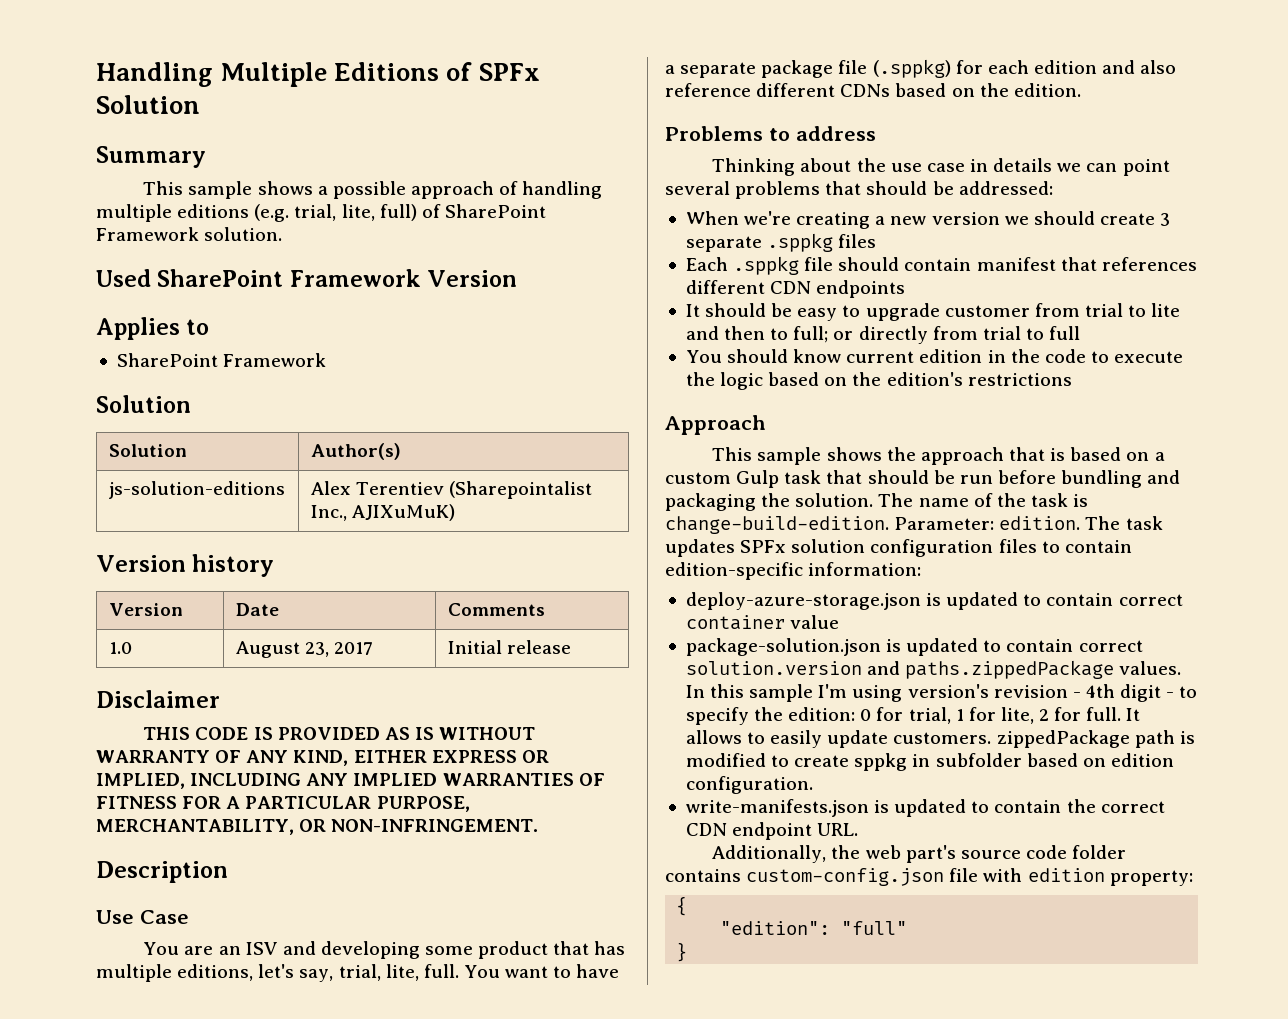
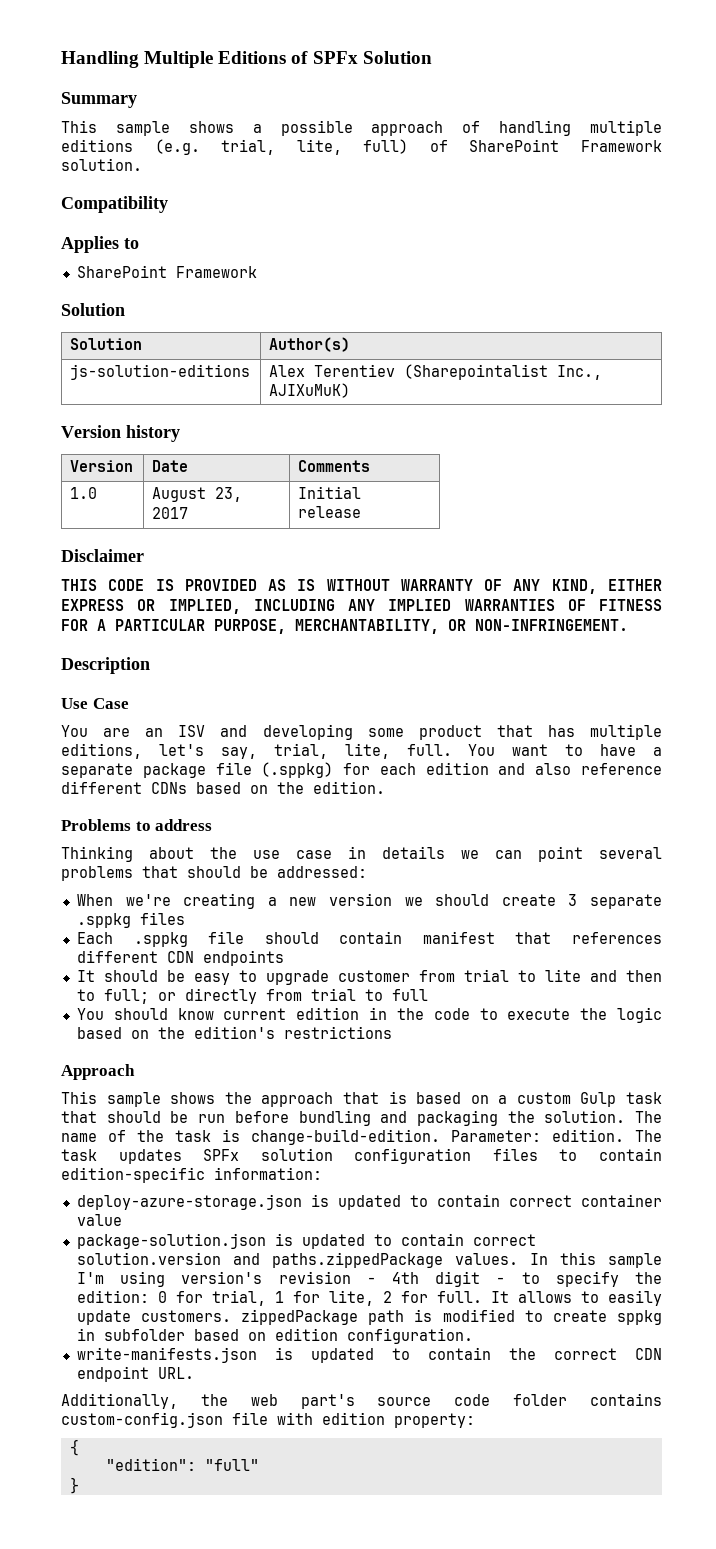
- Used SharePoint Framework Version
+ Compatibility

